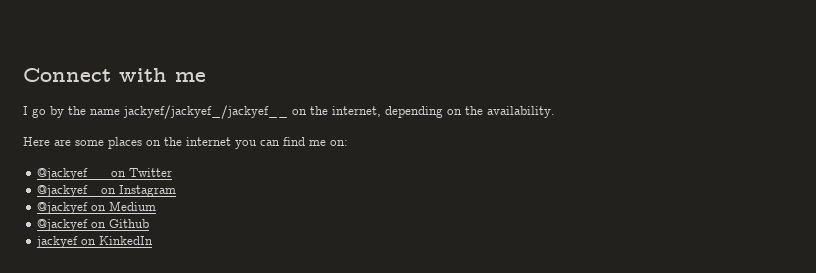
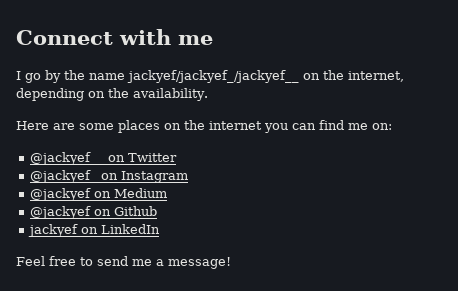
- jackyef on KinkedIn
+ jackyef on LinkedIn
+ Feel free to send me a message!

